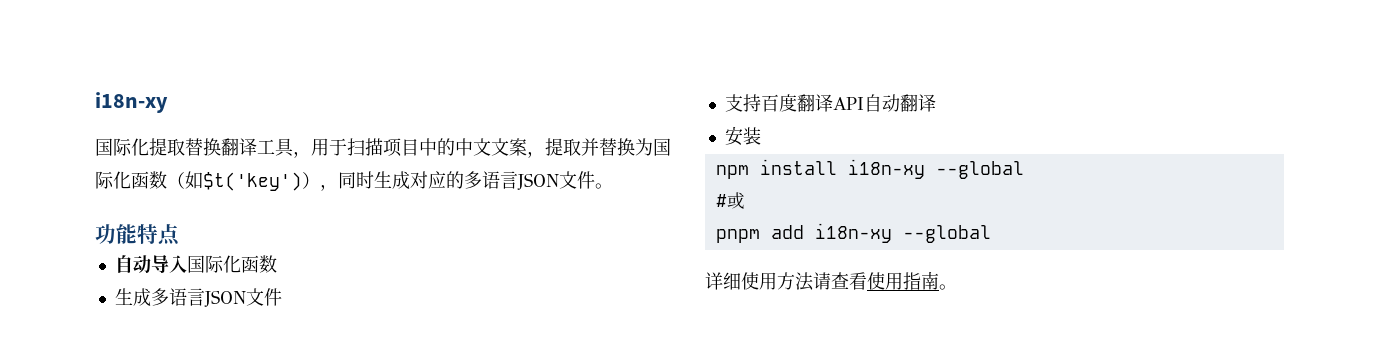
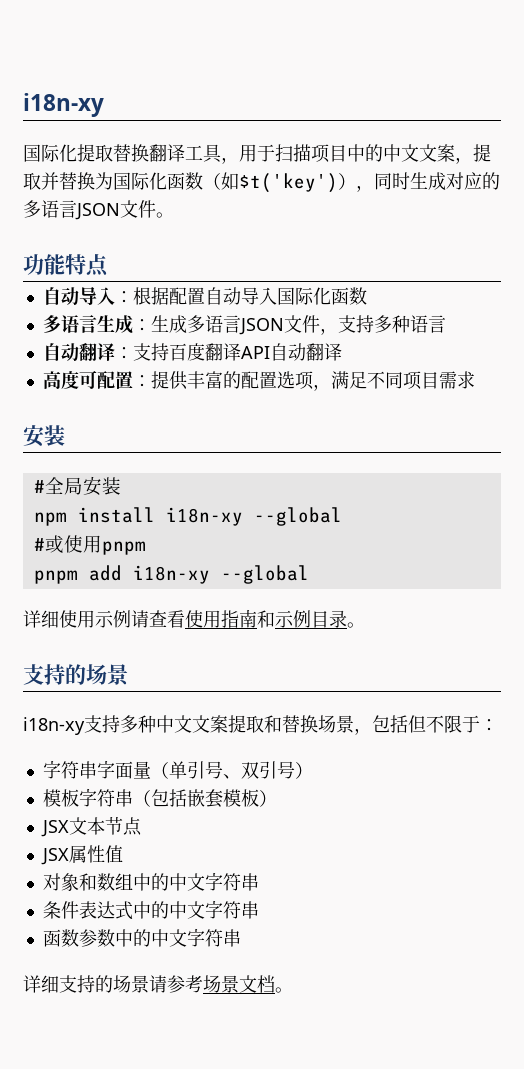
- 自动导入国际化函数
+ 自动导入：根据配置自动导入国际化函数
- 生成多语言JSON文件
- 支持百度翻译API自动翻译
+ 多语言生成：生成多语言JSON文件，支持多种语言
+ 自动翻译：支持百度翻译API自动翻译
+ 高度可配置：提供丰富的配置选项，满足不同项目需求
  安装
+ #全局安装
- #或
+ #或使用pnpm
- 详细使用方法请查看使用指南。
+ 详细使用示例请查看使用指南和示例目录。
+ 支持的场景
+ i18n-xy支持多种中文文案提取和替换场景，包括但不限于：
+ 字符串字面量（单引号、双引号）
+ 模板字符串（包括嵌套模板）
+ JSX文本节点
+ JSX属性值
+ 对象和数组中的中文字符串
+ 条件表达式中的中文字符串
+ 函数参数中的中文字符串
+ 详细支持的场景请参考场景文档。

